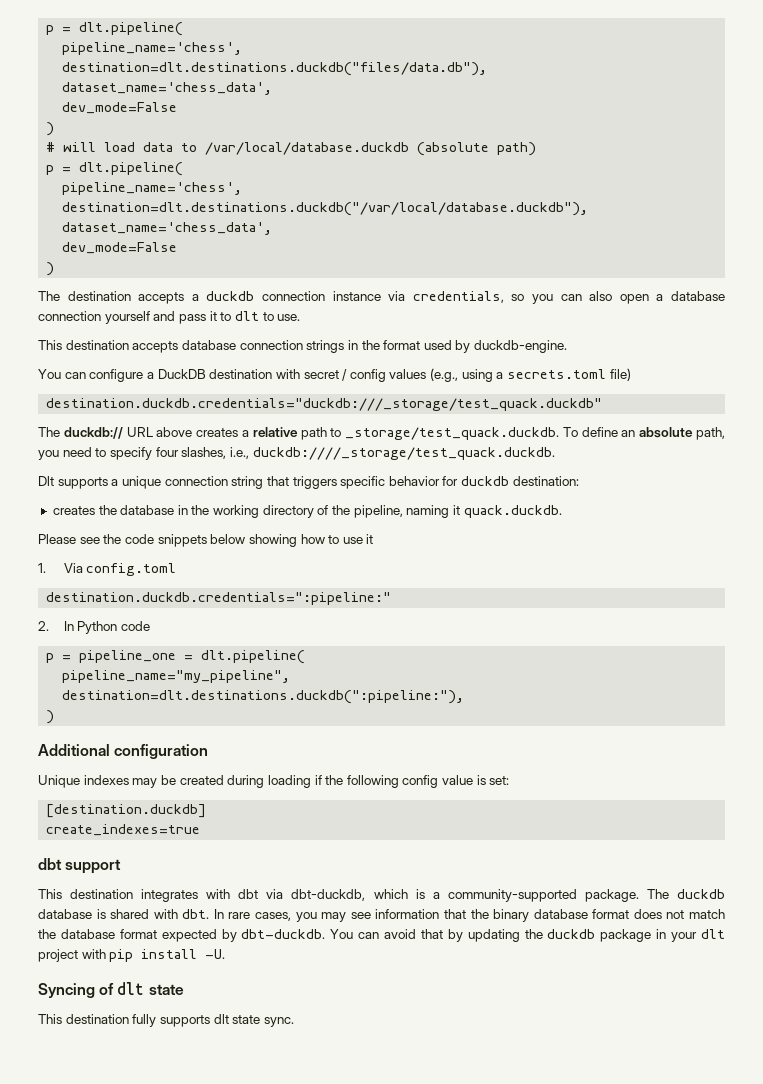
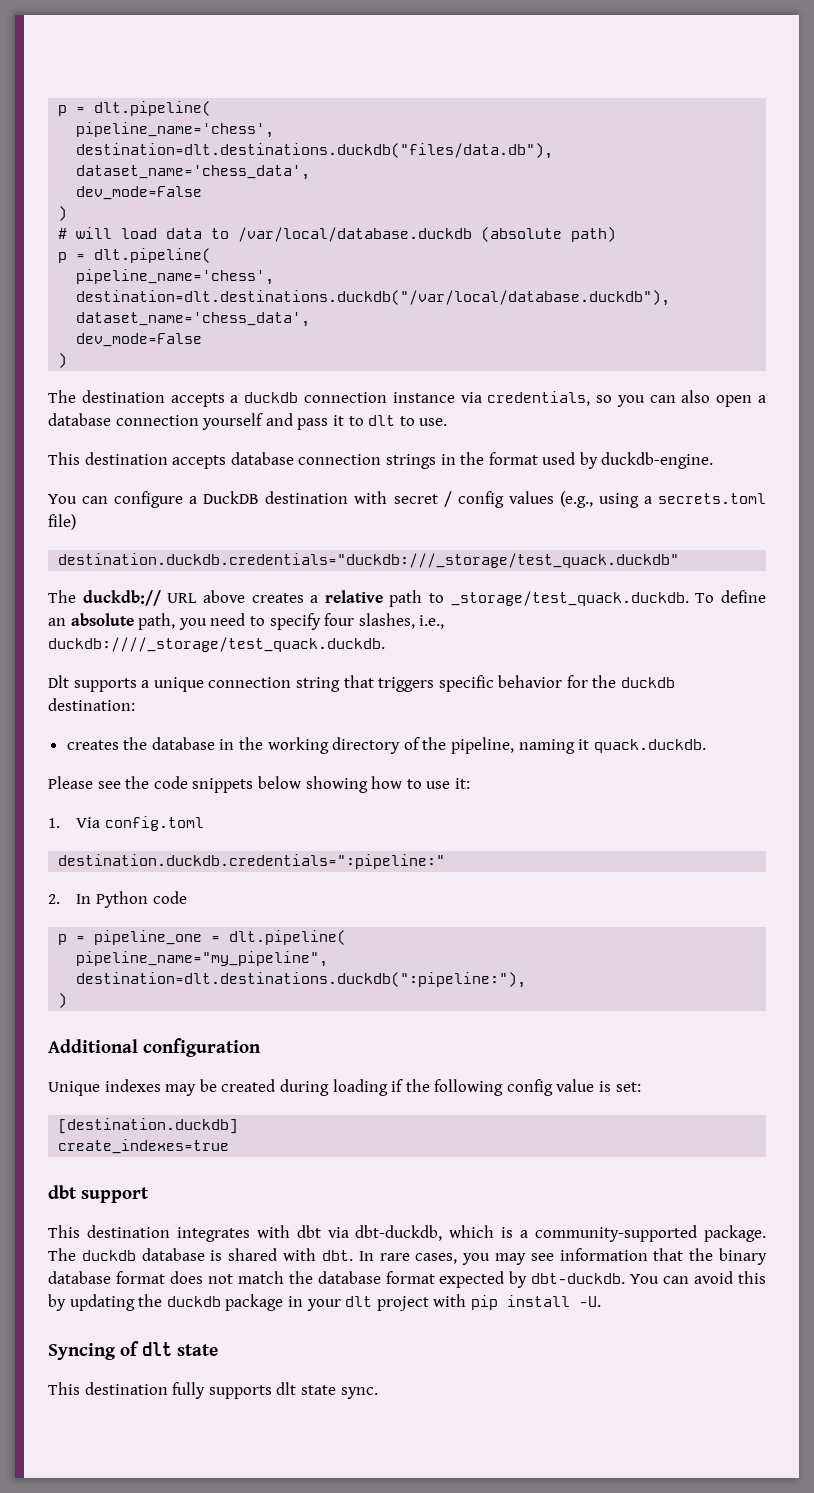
- Dlt supports a unique connection string that triggers specific behavior for duckdb destination:
+ Dlt supports a unique connection string that triggers specific behavior for the duckdb destination:
- Please see the code snippets below showing how to use it
+ Please see the code snippets below showing how to use it:
- You can avoid that by updating the duckdb package in your dlt project with pip install -U.
+ You can avoid this by updating the duckdb package in your dlt project with pip install -U.

